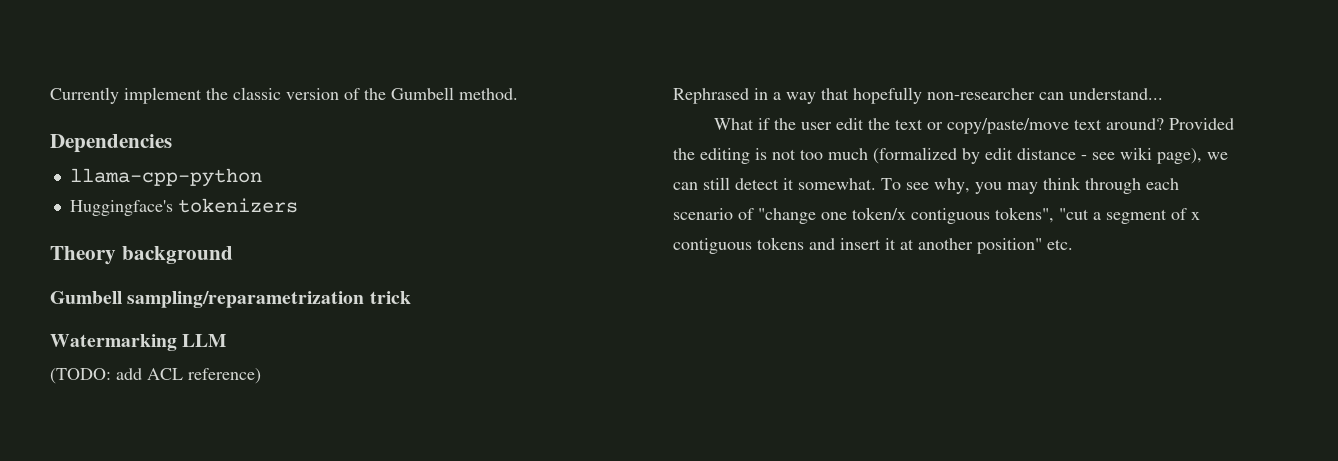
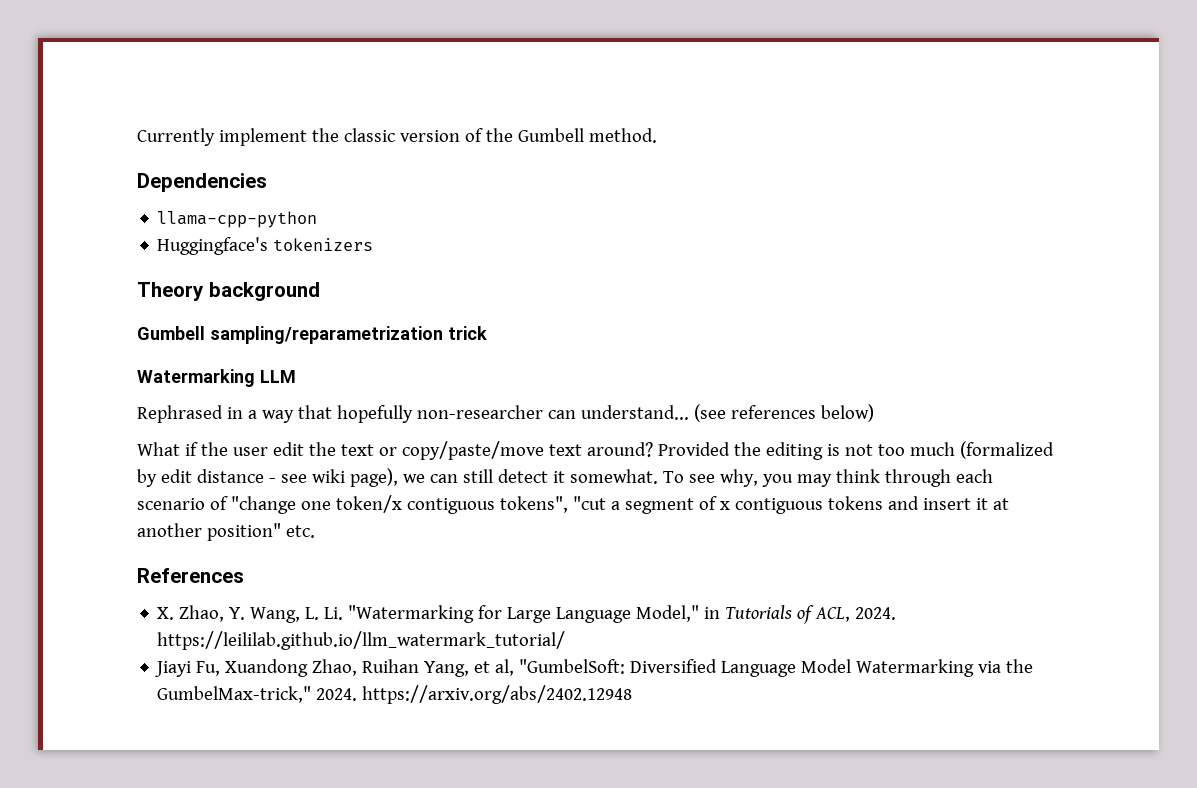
- (TODO: add ACL reference)
+ (see references below)
+ References
+ X. Zhao, Y. Wang, L. Li. "Watermarking for Large Language Model," in Tutorials of ACL, 2024. https://leililab.github.io/llm_watermark_tutorial/
+ Jiayi Fu, Xuandong Zhao, Ruihan Yang, et al, "GumbelSoft: Diversified Language Model Watermarking via the GumbelMax-trick," 2024. https://arxiv.org/abs/2402.12948

